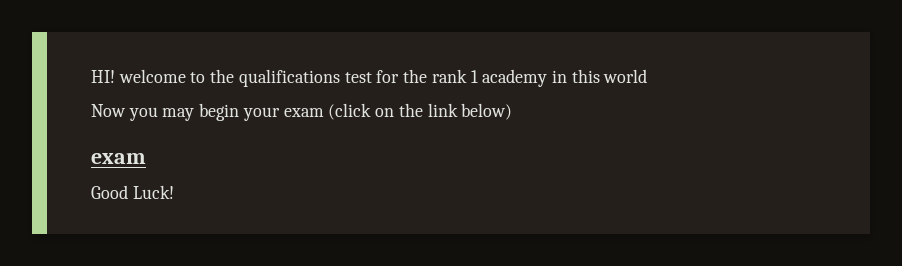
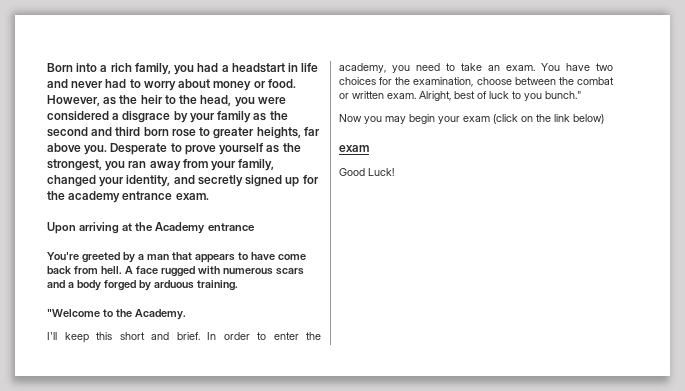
- HI! welcome to the qualifications test for the rank 1 academy in this world
+ Born into a rich family, you had a headstart in life and never had to worry about money or food. However, as the heir to the head, you were considered a disgrace by your family as the second and third born rose to greater heights, far above you. Desperate to prove yourself as the strongest, you ran away from your family, changed your identity, and secretly signed up for the academy entrance exam.
+ Upon arriving at the Academy entrance
+ You're greeted by a man that appears to have come back from hell. A face rugged with numerous scars and a body forged by arduous training.
+ "Welcome to the Academy.
+ I'll keep this short and brief. In order to enter the academy, you need to take an exam. You have two choices for the examination, choose between the combat or written exam. Alright, best of luck to you bunch."

